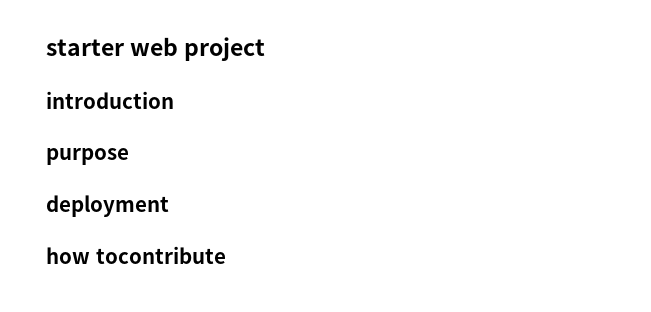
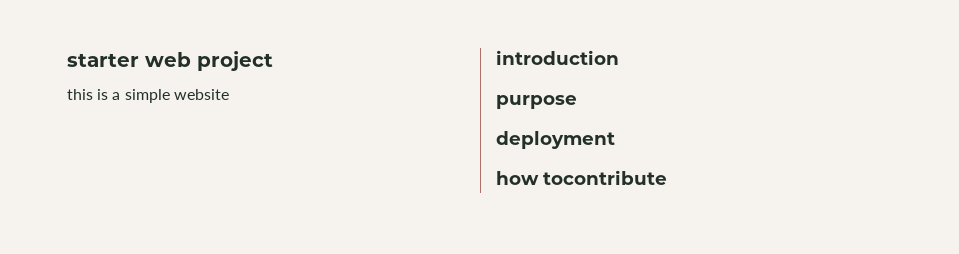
+ this is a simple website

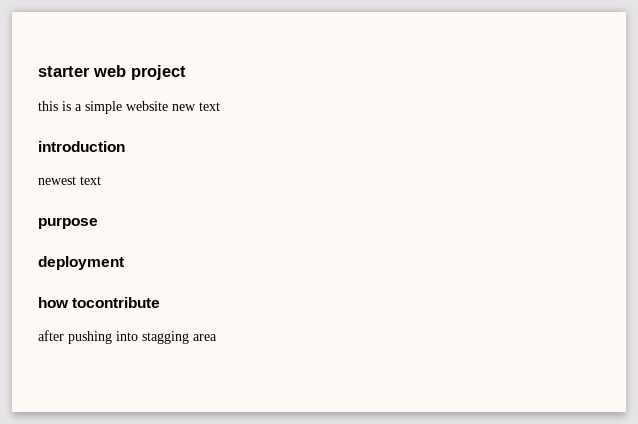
- this is a simple website
+ this is a simple website new text
+ newest text
+ after pushing into stagging area

